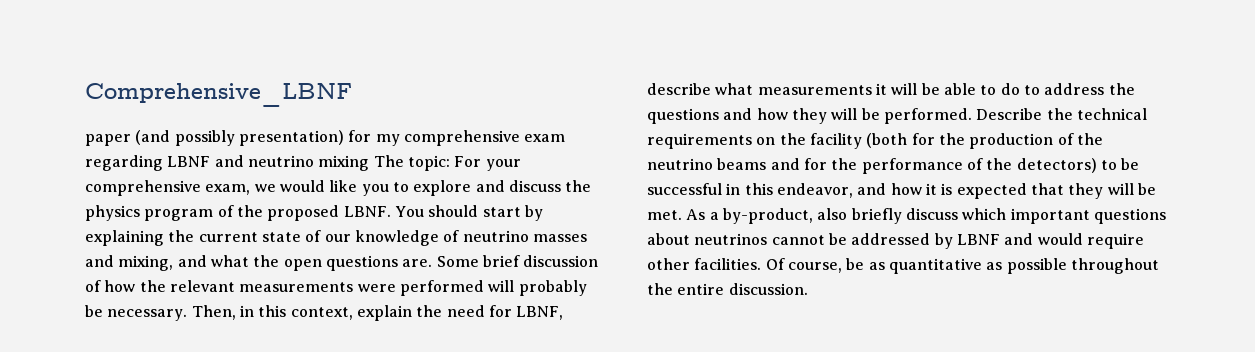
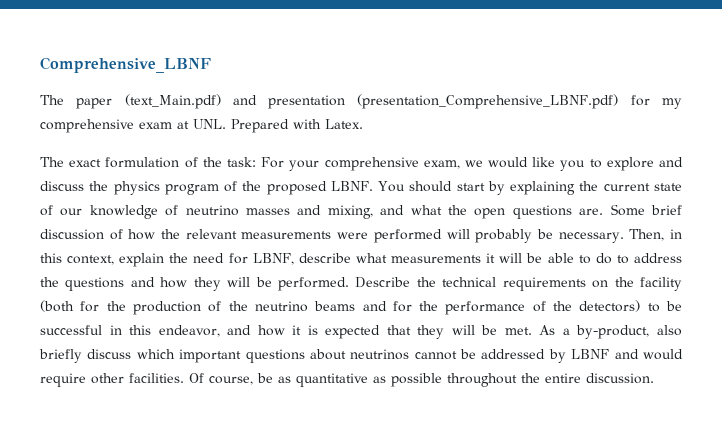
- paper (and possibly presentation) for my comprehensive exam regarding LBNF and neutrino mixing The topic: For your comprehensive exam, we would like you to explore and discuss the physics program of the proposed LBNF.
+ The paper (text_Main.pdf) and presentation (presentation_Comprehensive_LBNF.pdf) for my comprehensive exam at UNL. Prepared with Latex.
+ The exact formulation of the task: For your comprehensive exam, we would like you to explore and discuss the physics program of the proposed LBNF.

